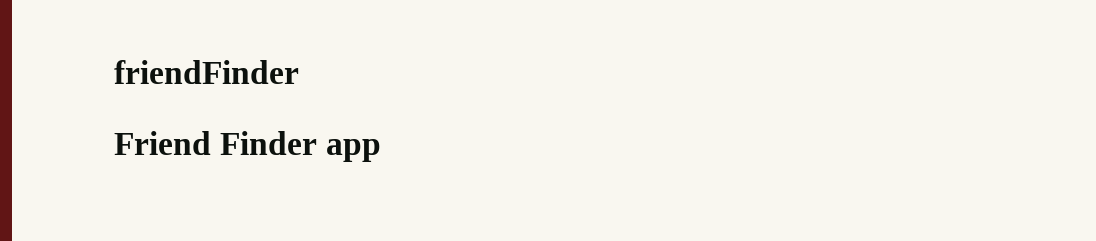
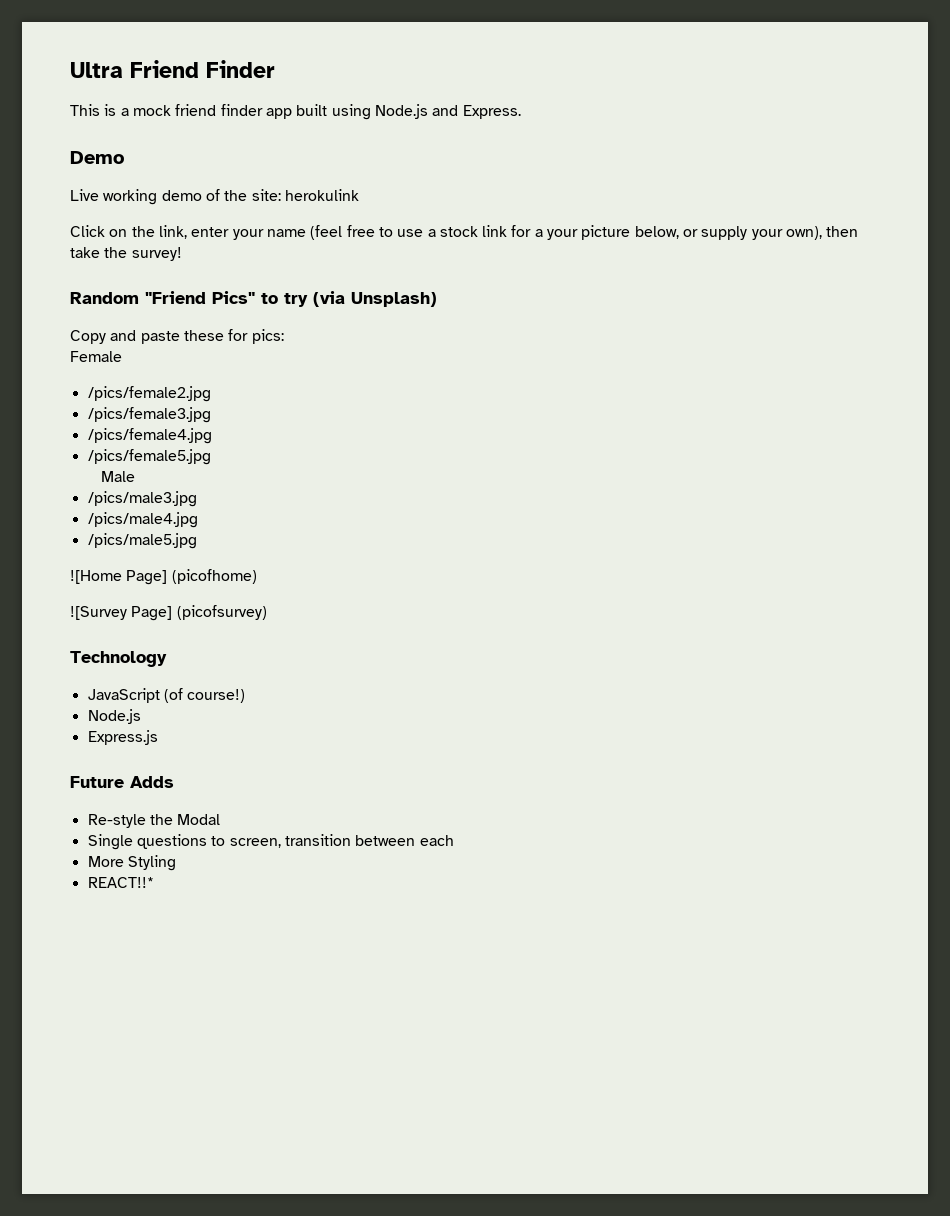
- friendFinder
- Friend Finder app
+ Ultra Friend Finder
+ This is a mock friend finder app built using Node.js and Express.
+ Demo
+ Live working demo of the site: herokulink
+ Click on the link, enter your name (feel free to use a stock link for a your picture below, or supply your own), then take the survey!
+ Random "Friend Pics" to try (via Unsplash)
+ Copy and paste these for pics:
+ Female
+ /pics/female2.jpg
+ /pics/female3.jpg
+ /pics/female4.jpg
+ /pics/female5.jpg
+ Male
+ /pics/male3.jpg
+ /pics/male4.jpg
+ /pics/male5.jpg
+ ![Home Page] (picofhome)
+ ![Survey Page] (picofsurvey)
+ Technology
+ JavaScript (of course!)
+ Node.js
+ Express.js
+ Future Adds
+ Re-style the Modal
+ Single questions to screen, transition between each
+ More Styling
+ REACT!!*

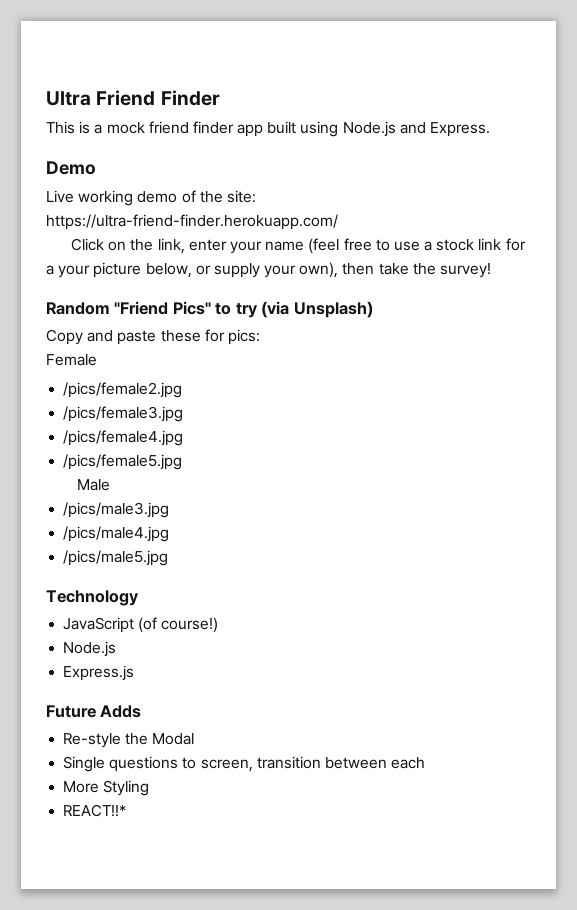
- Live working demo of the site: herokulink
+ Live working demo of the site: https://ultra-friend-finder.herokuapp.com/
- ![Home Page] (picofhome)
- ![Survey Page] (picofsurvey)

